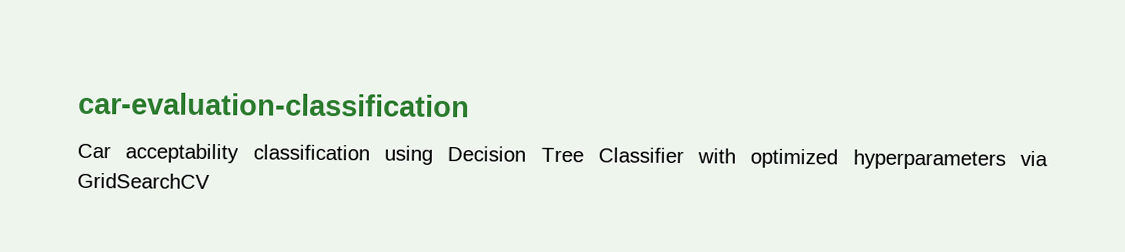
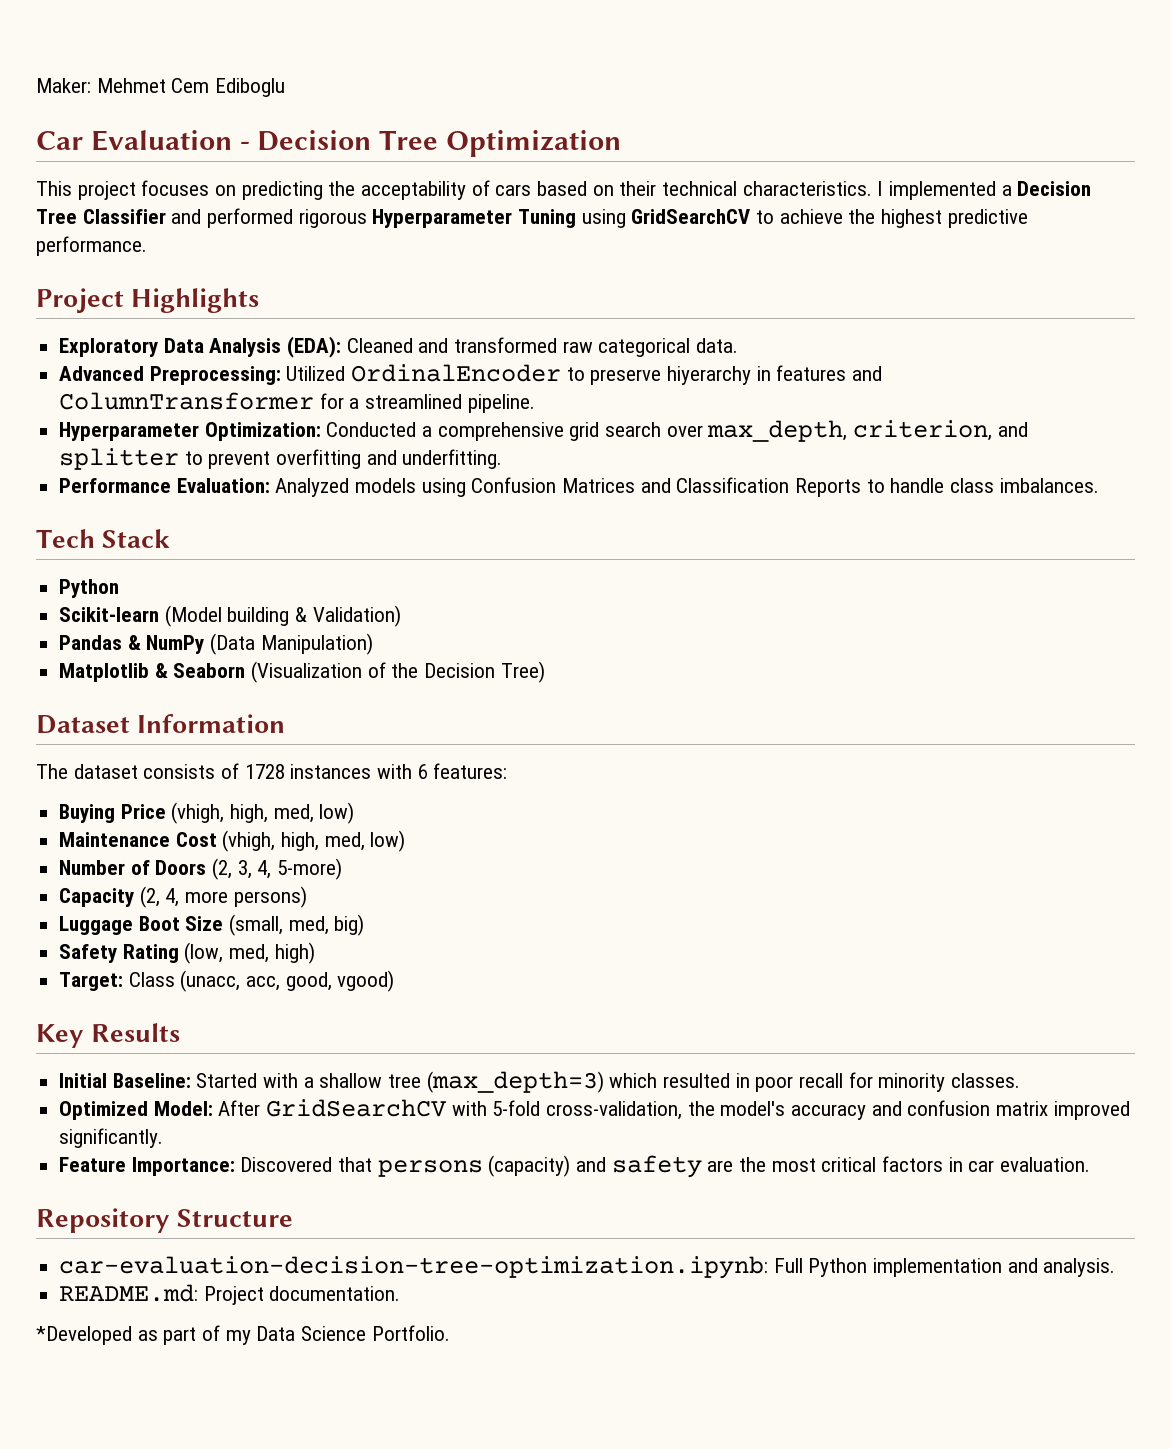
- car-evaluation-classification
- Car acceptability classification using Decision Tree Classifier with optimized hyperparameters via GridSearchCV
+ Maker: Mehmet Cem Ediboglu
+ Car Evaluation - Decision Tree Optimization
+ This project focuses on predicting the acceptability of cars based on their technical characteristics. I implemented a Decision Tree Classifier and performed rigorous Hyperparameter Tuning using GridSearchCV to achieve the highest predictive performance.
+ Project Highlights
+ Exploratory Data Analysis (EDA): Cleaned and transformed raw categorical data.
+ Advanced Preprocessing: Utilized OrdinalEncoder to preserve hiyerarchy in features and ColumnTransformer for a streamlined pipeline.
+ Hyperparameter Optimization: Conducted a comprehensive grid search over max_depth, criterion, and splitter to prevent overfitting and underfitting.
+ Performance Evaluation: Analyzed models using Confusion Matrices and Classification Reports to handle class imbalances.
+ Tech Stack
+ Python
+ Scikit-learn (Model building & Validation)
+ Pandas & NumPy (Data Manipulation)
+ Matplotlib & Seaborn (Visualization of the Decision Tree)
+ Dataset Information
+ The dataset consists of 1728 instances with 6 features:
+ Buying Price (vhigh, high, med, low)
+ Maintenance Cost (vhigh, high, med, low)
+ Number of Doors (2, 3, 4, 5-more)
+ Capacity (2, 4, more persons)
+ Luggage Boot Size (small, med, big)
+ Safety Rating (low, med, high)
+ Target: Class (unacc, acc, good, vgood)
+ Key Results
+ Initial Baseline: Started with a shallow tree (max_depth=3) which resulted in poor recall for minority classes.
+ Optimized Model: After GridSearchCV with 5-fold cross-validation, the model's accuracy and confusion matrix improved significantly.
+ Feature Importance: Discovered that persons (capacity) and safety are the most critical factors in car evaluation.
+ Repository Structure
+ car-evaluation-decision-tree-optimization.ipynb: Full Python implementation and analysis.
+ README.md: Project documentation.
+ *Developed as part of my Data Science Portfolio.

